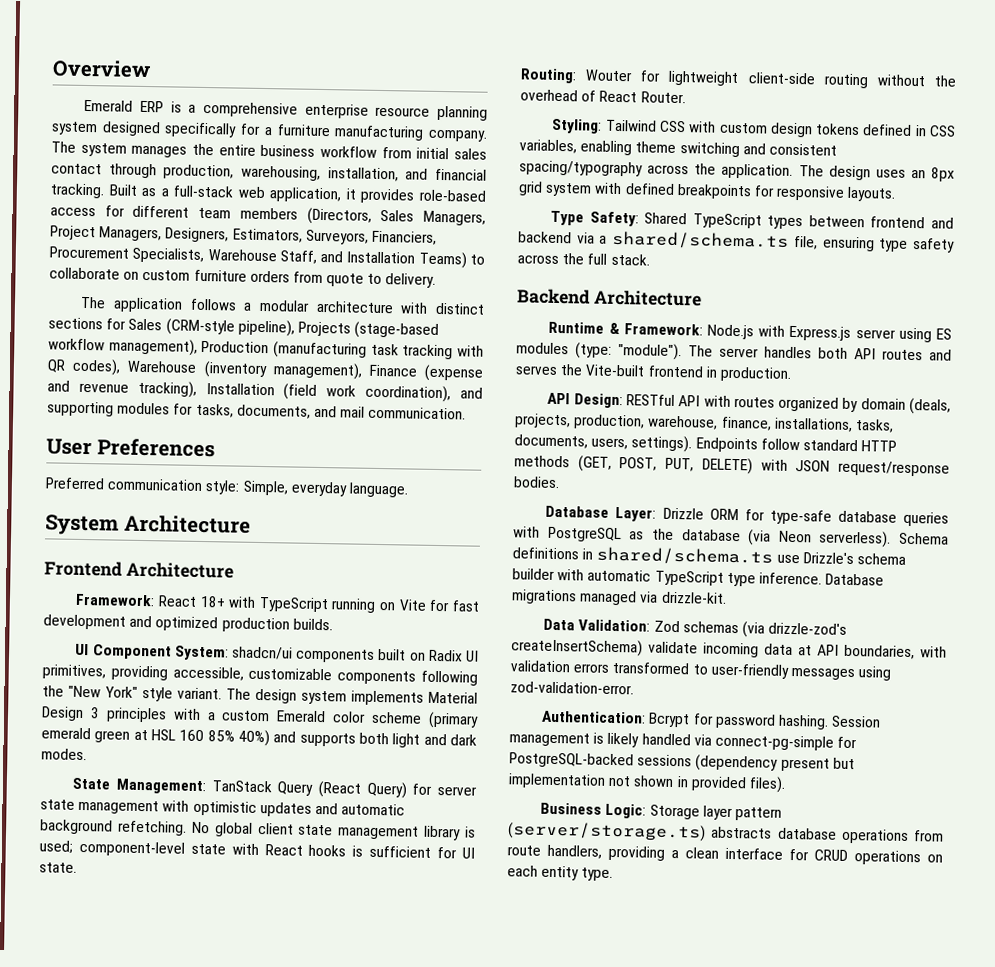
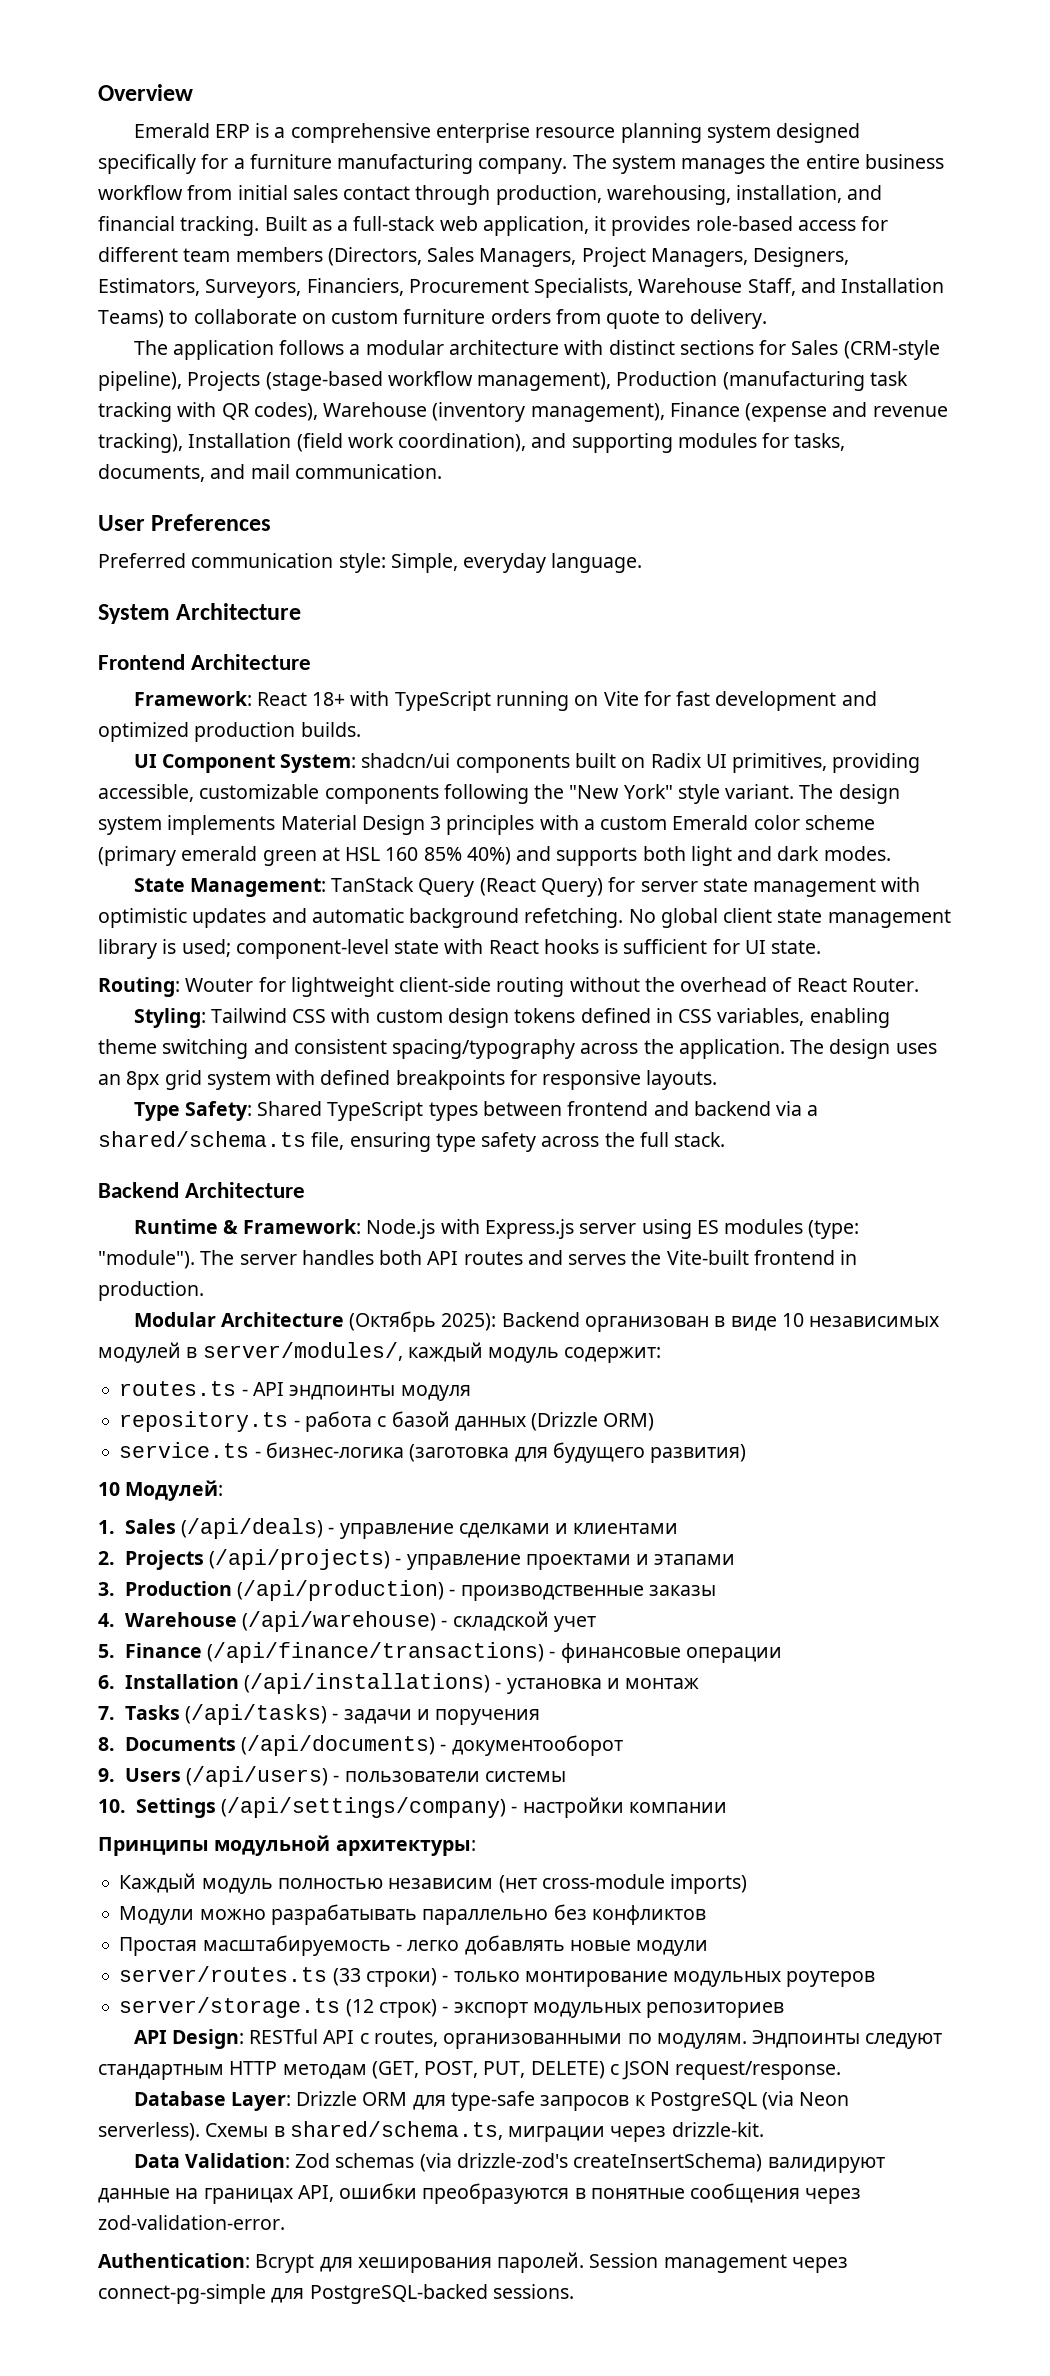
- API Design: RESTful API with routes organized by domain (deals, projects, production, warehouse, finance, installations, tasks, documents, users, settings). Endpoints follow standard HTTP methods (GET, POST, PUT, DELETE) with JSON request/response bodies.
- Database Layer: Drizzle ORM for type-safe database queries with PostgreSQL as the database (via Neon serverless). Schema definitions in shared/schema.ts use Drizzle's schema builder with automatic TypeScript type inference. Database migrations managed via drizzle-kit.
+ Modular Architecture (Октябрь 2025): Backend организован в виде 10 независимых модулей в server/modules/, каждый модуль содержит:
+ routes.ts - API эндпоинты модуля
+ repository.ts - работа с базой данных (Drizzle ORM)
+ service.ts - бизнес-логика (заготовка для будущего развития)
+ 10 Модулей:
+ 1. Sales (/api/deals) - управление сделками и клиентами
+ 2. Projects (/api/projects) - управление проектами и этапами
+ 3. Production (/api/production) - производственные заказы
+ 4. Warehouse (/api/warehouse) - складской учет
+ 5. Finance (/api/finance/transactions) - финансовые операции
+ 6. Installation (/api/installations) - установка и монтаж
+ 7. Tasks (/api/tasks) - задачи и поручения
+ 8. Documents (/api/documents) - документооборот
+ 9. Users (/api/users) - пользователи системы
+ 10. Settings (/api/settings/company) - настройки компании
+ Принципы модульной архитектуры:
+ Каждый модуль полностью независим (нет cross-module imports)
+ Модули можно разрабатывать параллельно без конфликтов
+ Простая масштабируемость - легко добавлять новые модули
+ server/routes.ts (33 строки) - только монтирование модульных роутеров
+ server/storage.ts (12 строк) - экспорт модульных репозиториев
+ API Design: RESTful API с routes, организованными по модулям. Эндпоинты следуют стандартным HTTP методам (GET, POST, PUT, DELETE) с JSON request/response.
+ Database Layer: Drizzle ORM для type-safe запросов к PostgreSQL (via Neon serverless). Схемы в shared/schema.ts, миграции через drizzle-kit.
- Data Validation: Zod schemas (via drizzle-zod's createInsertSchema) validate incoming data at API boundaries, with validation errors transformed to user-friendly messages using zod-validation-error.
- Authentication: Bcrypt for password hashing. Session management is likely handled via connect-pg-simple for PostgreSQL-backed sessions (dependency present but implementation not shown in provided files).
- Business Logic: Storage layer pattern (server/storage.ts) abstracts database operations from route handlers, providing a clean interface for CRUD operations on each entity type.
+ Data Validation: Zod schemas (via drizzle-zod's createInsertSchema) валидируют данные на границах API, ошибки преобразуются в понятные сообщения через zod-validation-error.
+ Authentication: Bcrypt для хеширования паролей. Session management через connect-pg-simple для PostgreSQL-backed sessions.

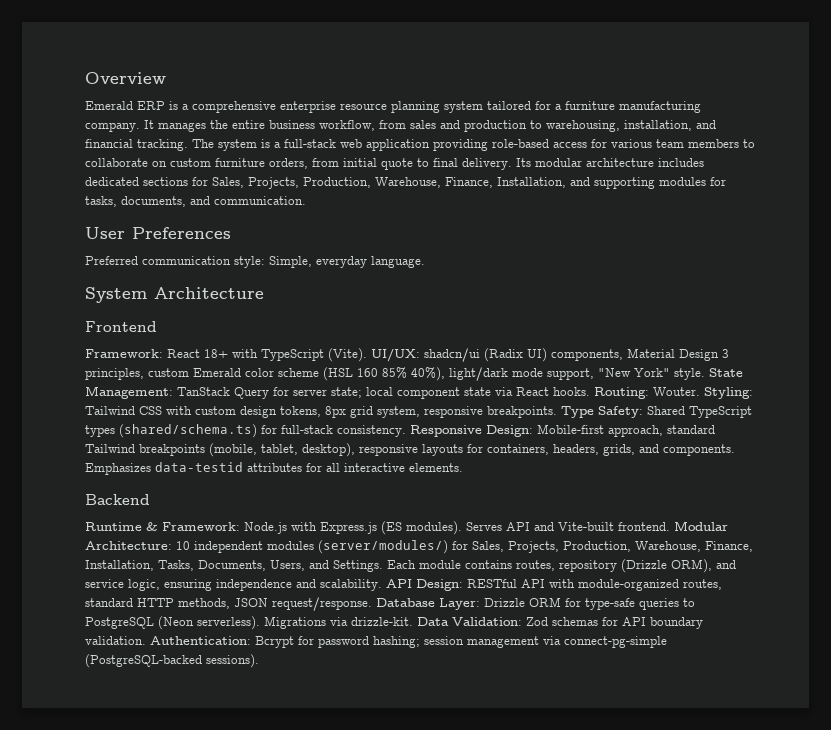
- Emerald ERP is a comprehensive enterprise resource planning system designed specifically for a furniture manufacturing company.
+ Emerald ERP is a comprehensive enterprise resource planning system tailored for a furniture manufacturing company.
- The system manages the entire business workflow from initial sales contact through production, warehousing, installation, and financial tracking.
+ It manages the entire business workflow, from sales and production to warehousing, installation, and financial tracking.
- Built as a full-stack web application, it provides role-based access for different team members (Directors, Sales Managers, Project Managers, Designers, Estimators, Surveyors, Financiers, Procurement Specialists, Warehouse Staff, and Installation Teams) to collaborate on custom furniture orders from quote to delivery.
- The application follows a modular architecture with distinct sections for Sales (CRM-style pipeline), Projects (stage-based workflow management), Production (manufacturing task tracking with QR codes), Warehouse (inventory management), Finance (expense and revenue tracking), Installation (field work coordination), and supporting modules for tasks, documents, and mail communication.
+ The system is a full-stack web application providing role-based access for various team members to collaborate on custom furniture orders, from initial quote to final delivery. Its modular architecture includes dedicated sections for Sales, Projects, Production, Warehouse, Finance, Installation, and supporting modules for tasks, documents, and communication.
- Frontend Architecture
+ Frontend
- Framework: React 18+ with TypeScript running on Vite for fast development and optimized production builds.
- UI Component System: shadcn/ui components built on Radix UI primitives, providing accessible, customizable components following the "New York" style variant. The design system implements Material Design 3 principles with a custom Emerald color scheme (primary emerald green at HSL 160 85% 40%) and supports both light and dark modes.
- State Management: TanStack Query (React Query) for server state management with optimistic updates and automatic background refetching. No global client state management library is used; component-level state with React hooks is sufficient for UI state.
- Routing: Wouter for lightweight client-side routing without the overhead of React Router.
- Styling: Tailwind CSS with custom design tokens defined in CSS variables, enabling theme switching and consistent spacing/typography across the application. The design uses an 8px grid system with defined breakpoints for responsive layouts.
- Type Safety: Shared TypeScript types between frontend and backend via a shared/schema.ts file, ensuring type safety across the full stack.
- Backend Architecture
+ Framework: React 18+ with TypeScript (Vite). UI/UX: shadcn/ui (Radix UI) components, Material Design 3 principles, custom Emerald color scheme (HSL 160 85% 40%), light/dark mode support, "New York" style. State Management: TanStack Query for server state; local component state via React hooks. Routing: Wouter. Styling: Tailwind CSS with custom design tokens, 8px grid system, responsive breakpoints. Type Safety: Shared TypeScript types (shared/schema.ts) for full-stack consistency. Responsive Design: Mobile-first approach, standard Tailwind breakpoints (mobile, tablet, desktop), responsive layouts for containers, headers, grids, and components. Emphasizes data-testid attributes for all interactive elements.
+ Backend
- Runtime & Framework: Node.js with Express.js server using ES modules (type: "module"). The server handles both API routes and serves the Vite-built frontend in production.
- Modular Architecture (Октябрь 2025): Backend организован в виде 10 независимых модулей в server/modules/, каждый модуль содержит:
- routes.ts - API эндпоинты модуля
- repository.ts - работа с базой данных (Drizzle ORM)
- service.ts - бизнес-логика (заготовка для будущего развития)
- 10 Модулей:
- 1. Sales (/api/deals) - управление сделками и клиентами
- 2. Projects (/api/projects) - управление проектами и этапами
- 3. Production (/api/production) - производственные заказы
- 4. Warehouse (/api/warehouse) - складской учет
- 5. Finance (/api/finance/transactions) - финансовые операции
- 6. Installation (/api/installations) - установка и монтаж
- 7. Tasks (/api/tasks) - задачи и поручения
- 8. Documents (/api/documents) - документооборот
- 9. Users (/api/users) - пользователи системы
- 10. Settings (/api/settings/company) - настройки компании
- Принципы модульной архитектуры:
- Каждый модуль полностью независим (нет cross-module imports)
- Модули можно разрабатывать параллельно без конфликтов
- Простая масштабируемость - легко добавлять новые модули
- server/routes.ts (33 строки) - только монтирование модульных роутеров
- server/storage.ts (12 строк) - экспорт модульных репозиториев
- API Design: RESTful API с routes, организованными по модулям. Эндпоинты следуют стандартным HTTP методам (GET, POST, PUT, DELETE) с JSON request/response.
- Database Layer: Drizzle ORM для type-safe запросов к PostgreSQL (via Neon serverless). Схемы в shared/schema.ts, миграции через drizzle-kit.
- Data Validation: Zod schemas (via drizzle-zod's createInsertSchema) валидируют данные на границах API, ошибки преобразуются в понятные сообщения через zod-validation-error.
- Authentication: Bcrypt для хеширования паролей. Session management через connect-pg-simple для PostgreSQL-backed sessions.
+ Runtime & Framework: Node.js with Express.js (ES modules). Serves API and Vite-built frontend. Modular Architecture: 10 independent modules (server/modules/) for Sales, Projects, Production, Warehouse, Finance, Installation, Tasks, Documents, Users, and Settings. Each module contains routes, repository (Drizzle ORM), and service logic, ensuring independence and scalability. API Design: RESTful API with module-organized routes, standard HTTP methods, JSON request/response. Database Layer: Drizzle ORM for type-safe queries to PostgreSQL (Neon serverless). Migrations via drizzle-kit. Data Validation: Zod schemas for API boundary validation. Authentication: Bcrypt for password hashing; session management via connect-pg-simple (PostgreSQL-backed sessions).

